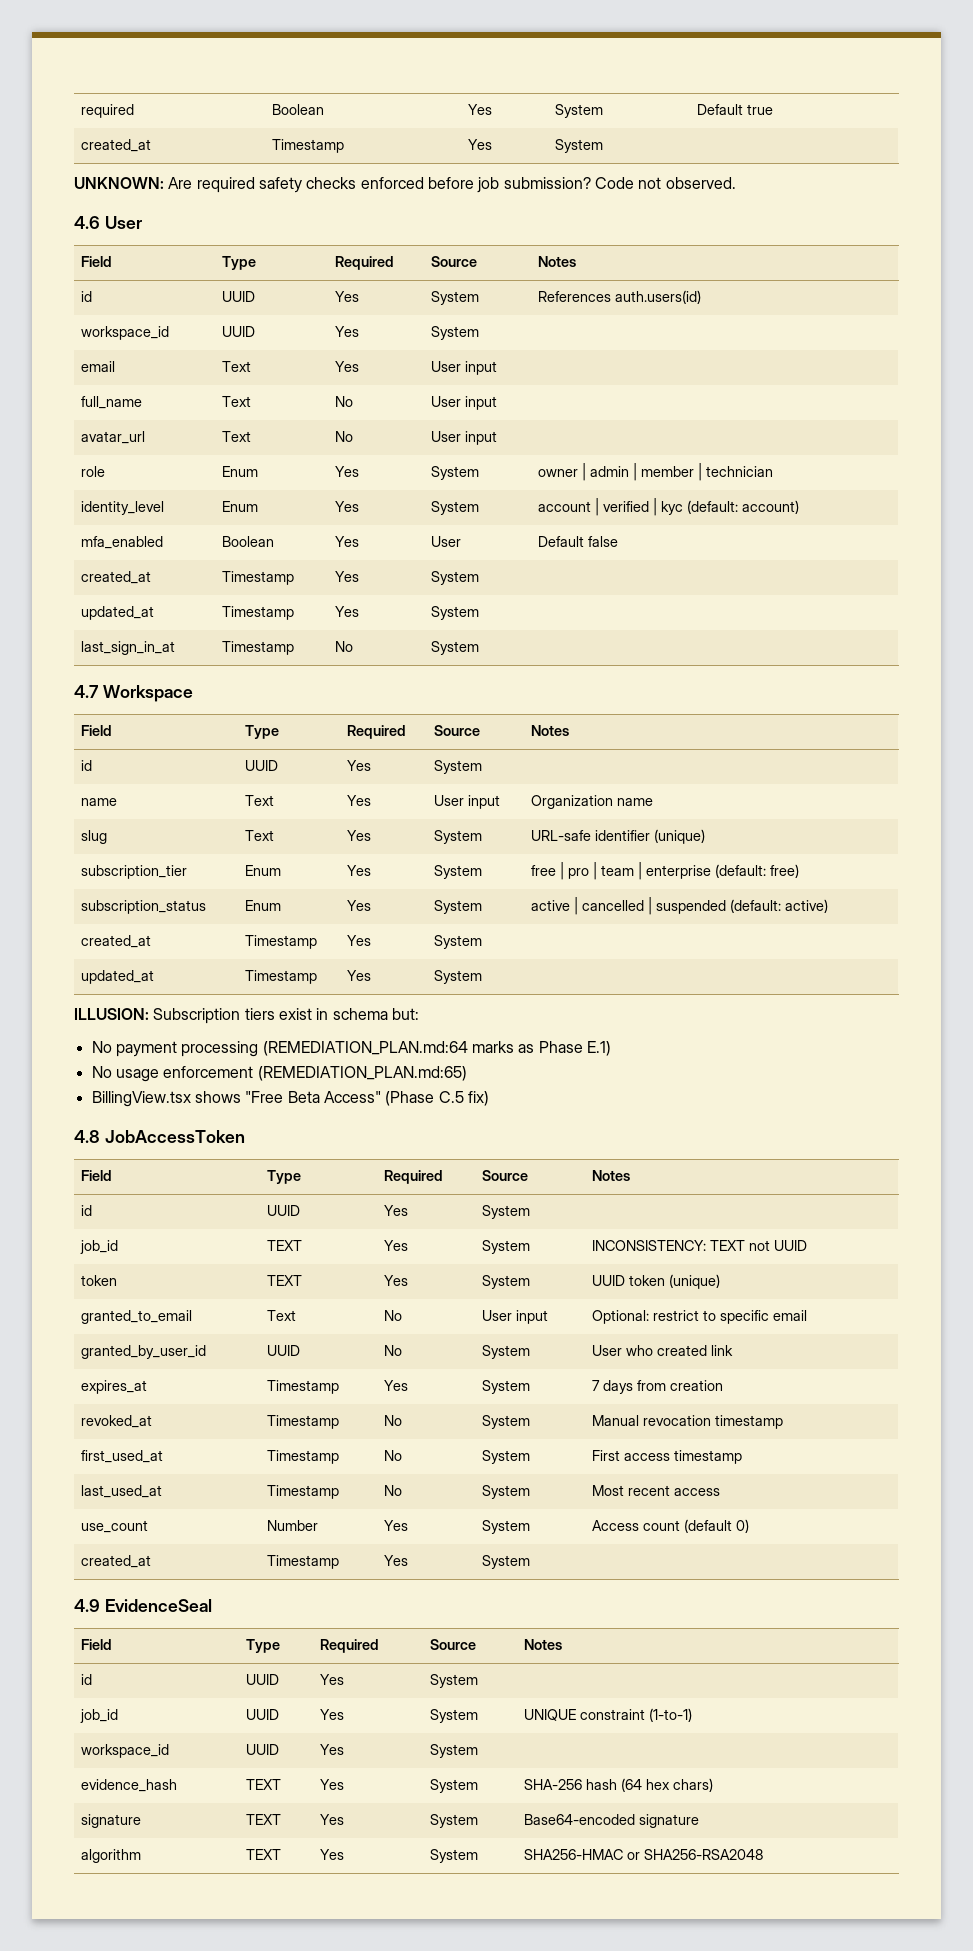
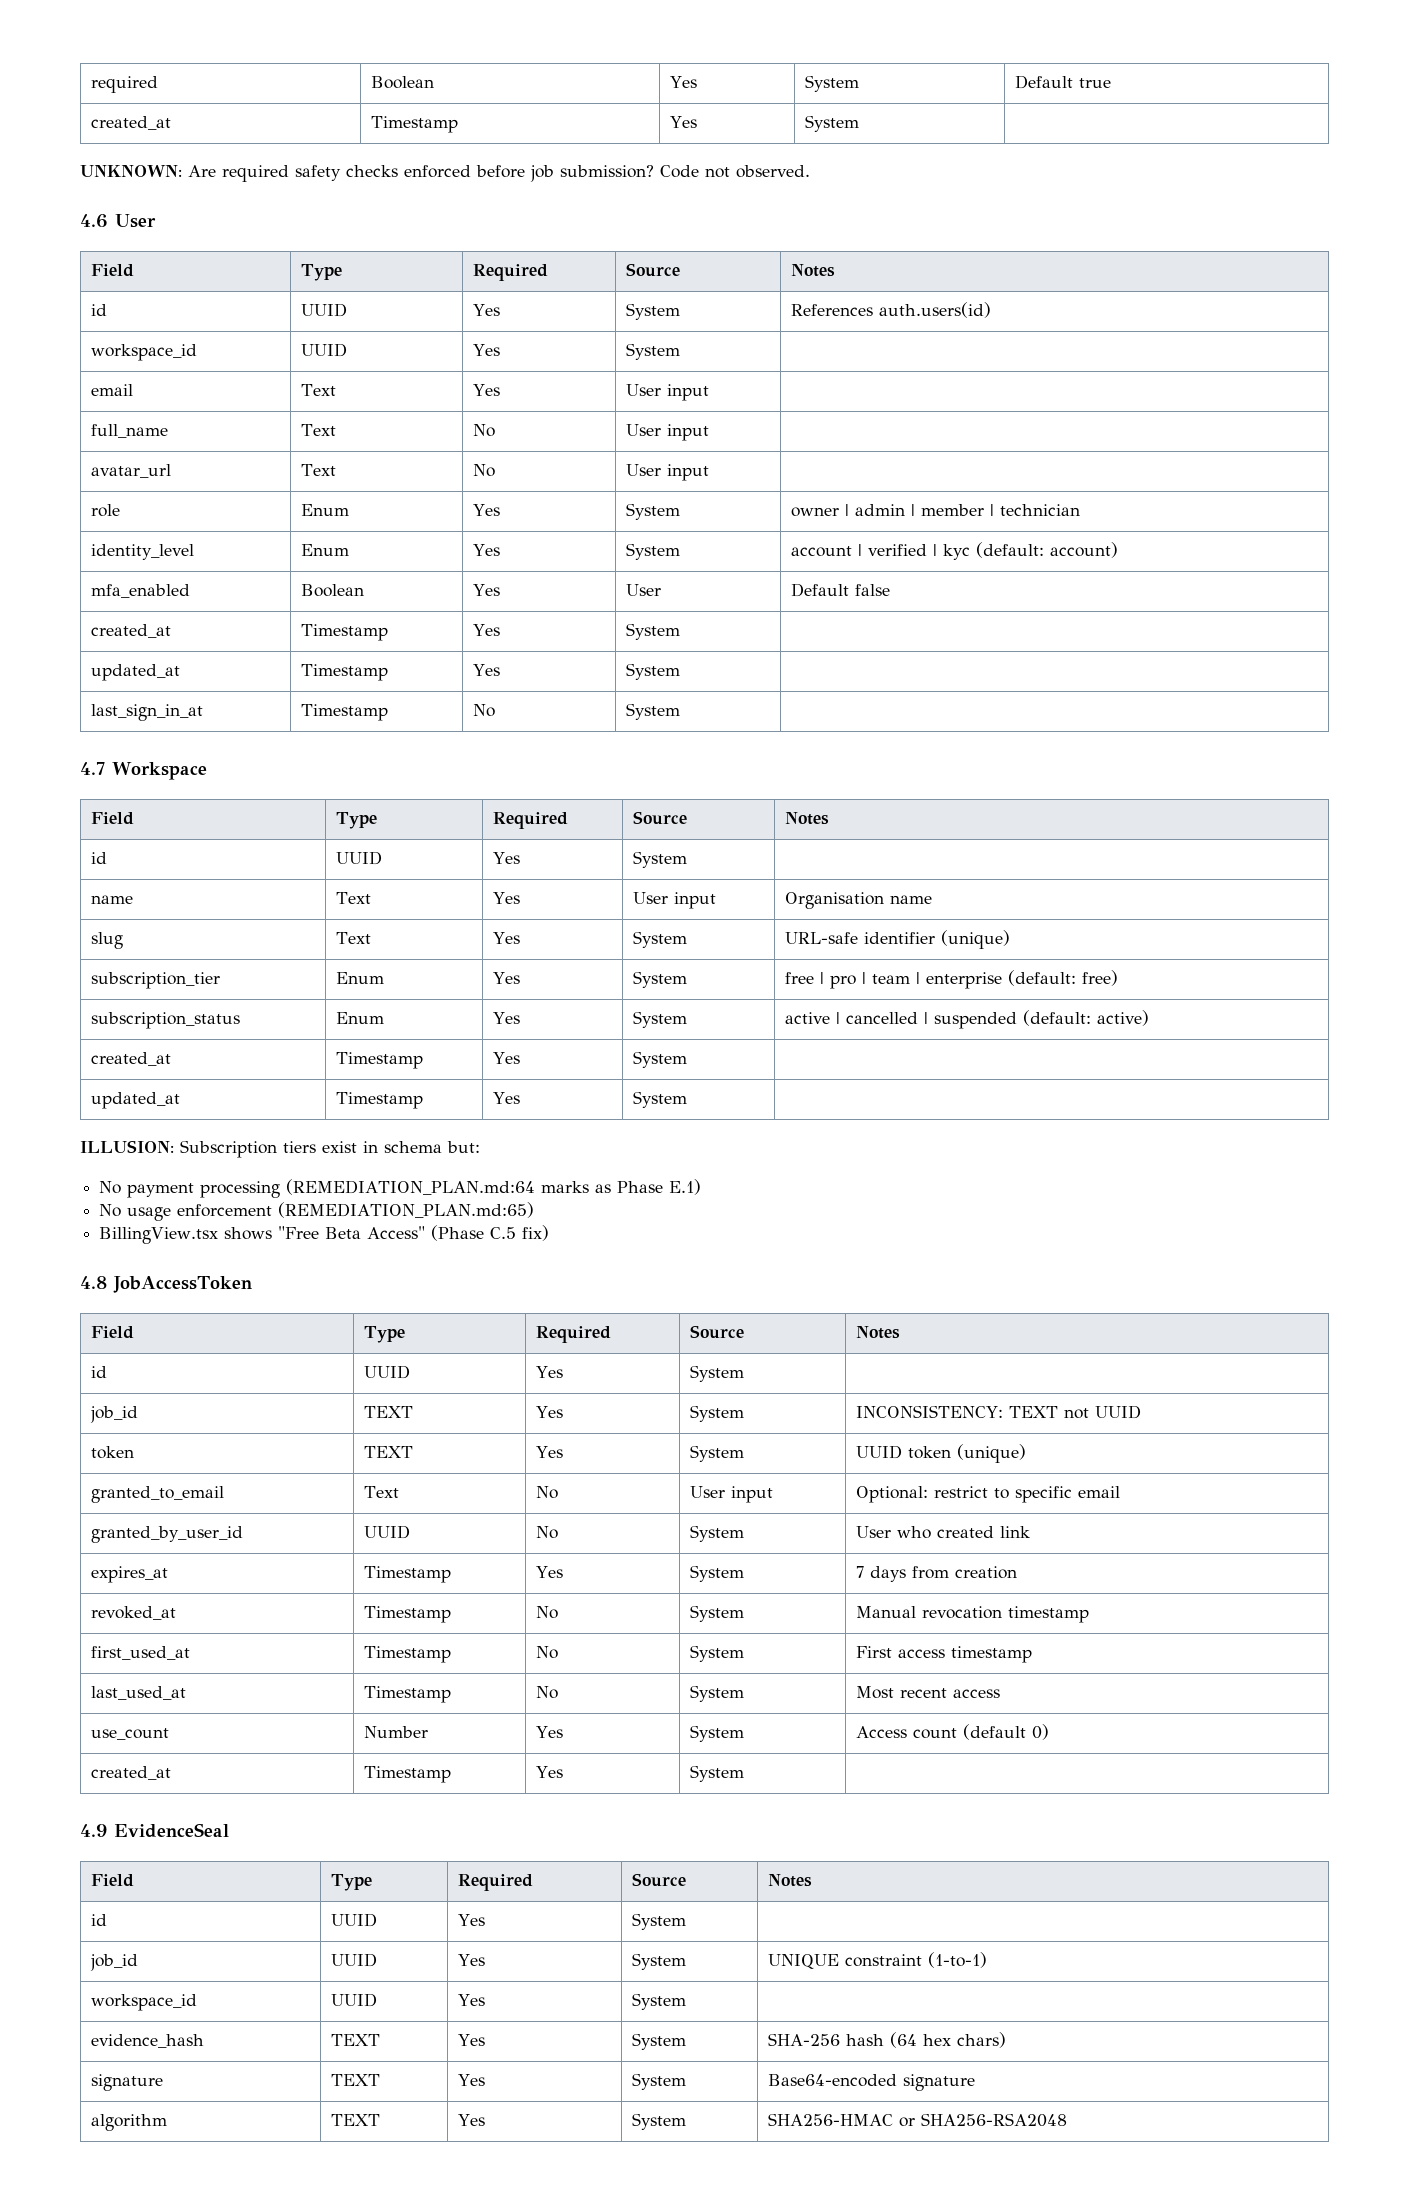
- name | Text | Yes | User input | Organization name
+ name | Text | Yes | User input | Organisation name

